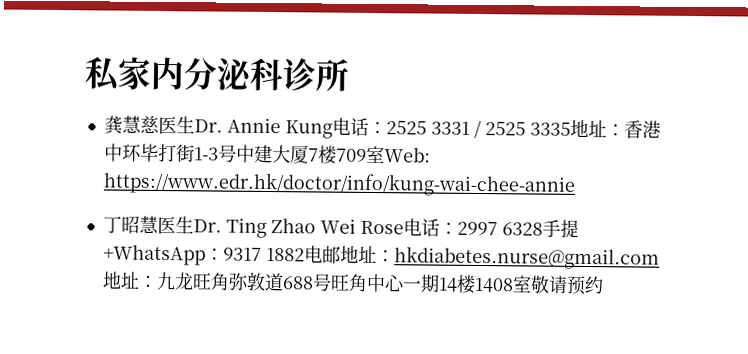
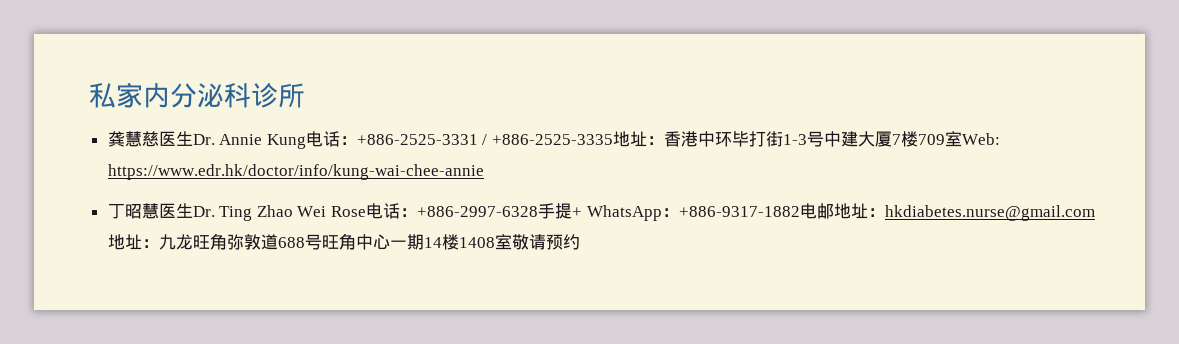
- 龚慧慈医生Dr. Annie Kung电话：2525 3331 / 2525 3335地址：香港中环毕打街1-3号中建大厦7楼709室Web: https://www.edr.hk/doctor/info/kung-wai-chee-annie
+ 龚慧慈医生Dr. Annie Kung电话：+886-2525-3331 / +886-2525-3335地址：香港中环毕打街1-3号中建大厦7楼709室Web: https://www.edr.hk/doctor/info/kung-wai-chee-annie
- 丁昭慧医生Dr. Ting Zhao Wei Rose电话：2997 6328手提+WhatsApp：9317 1882电邮地址：hkdiabetes.nurse@gmail.com地址：九龙旺角弥敦道688号旺角中心一期14楼1408室敬请预约
+ 丁昭慧医生Dr. Ting Zhao Wei Rose电话：+886-2997-6328手提+ WhatsApp：+886-9317-1882电邮地址：hkdiabetes.nurse@gmail.com地址：九龙旺角弥敦道688号旺角中心一期14楼1408室敬请预约

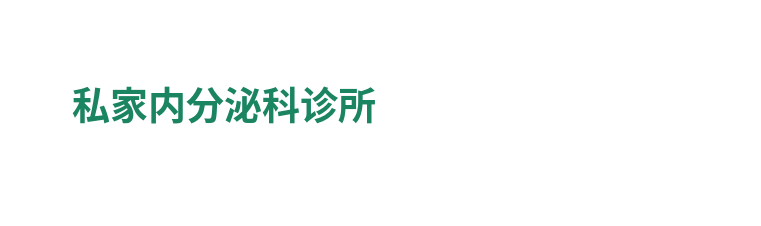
- 龚慧慈医生Dr. Annie Kung电话：+886-2525-3331 / +886-2525-3335地址：香港中环毕打街1-3号中建大厦7楼709室Web: https://www.edr.hk/doctor/info/kung-wai-chee-annie
- 丁昭慧医生Dr. Ting Zhao Wei Rose电话：+886-2997-6328手提+ WhatsApp：+886-9317-1882电邮地址：hkdiabetes.nurse@gmail.com地址：九龙旺角弥敦道688号旺角中心一期14楼1408室敬请预约

